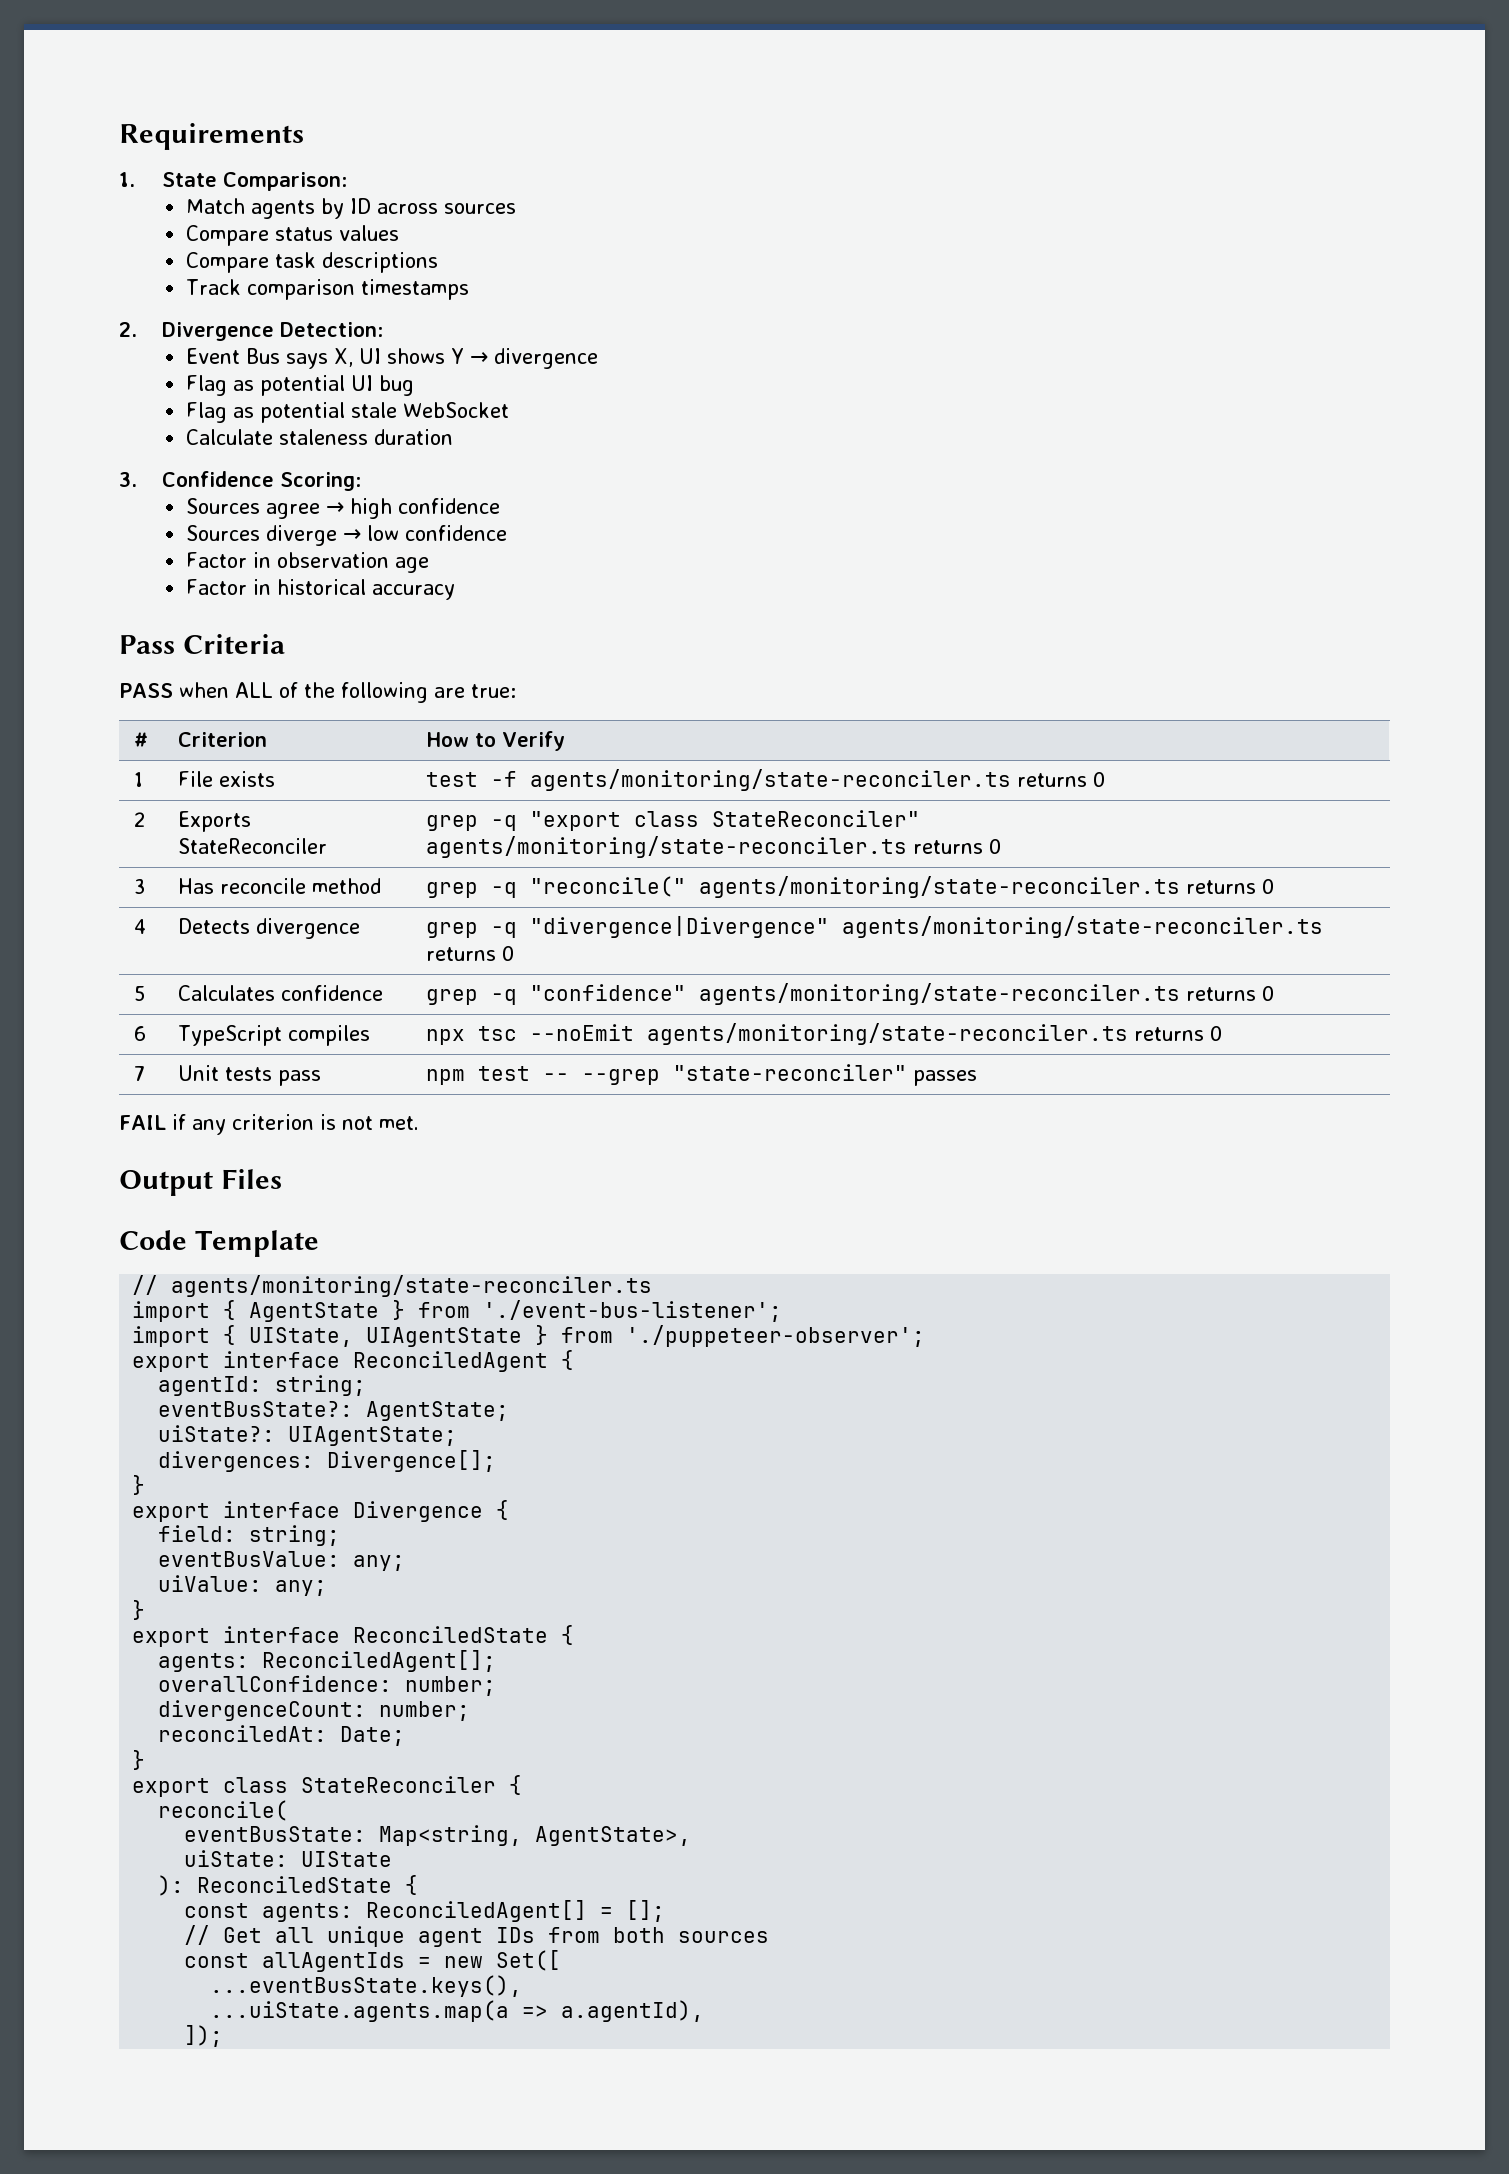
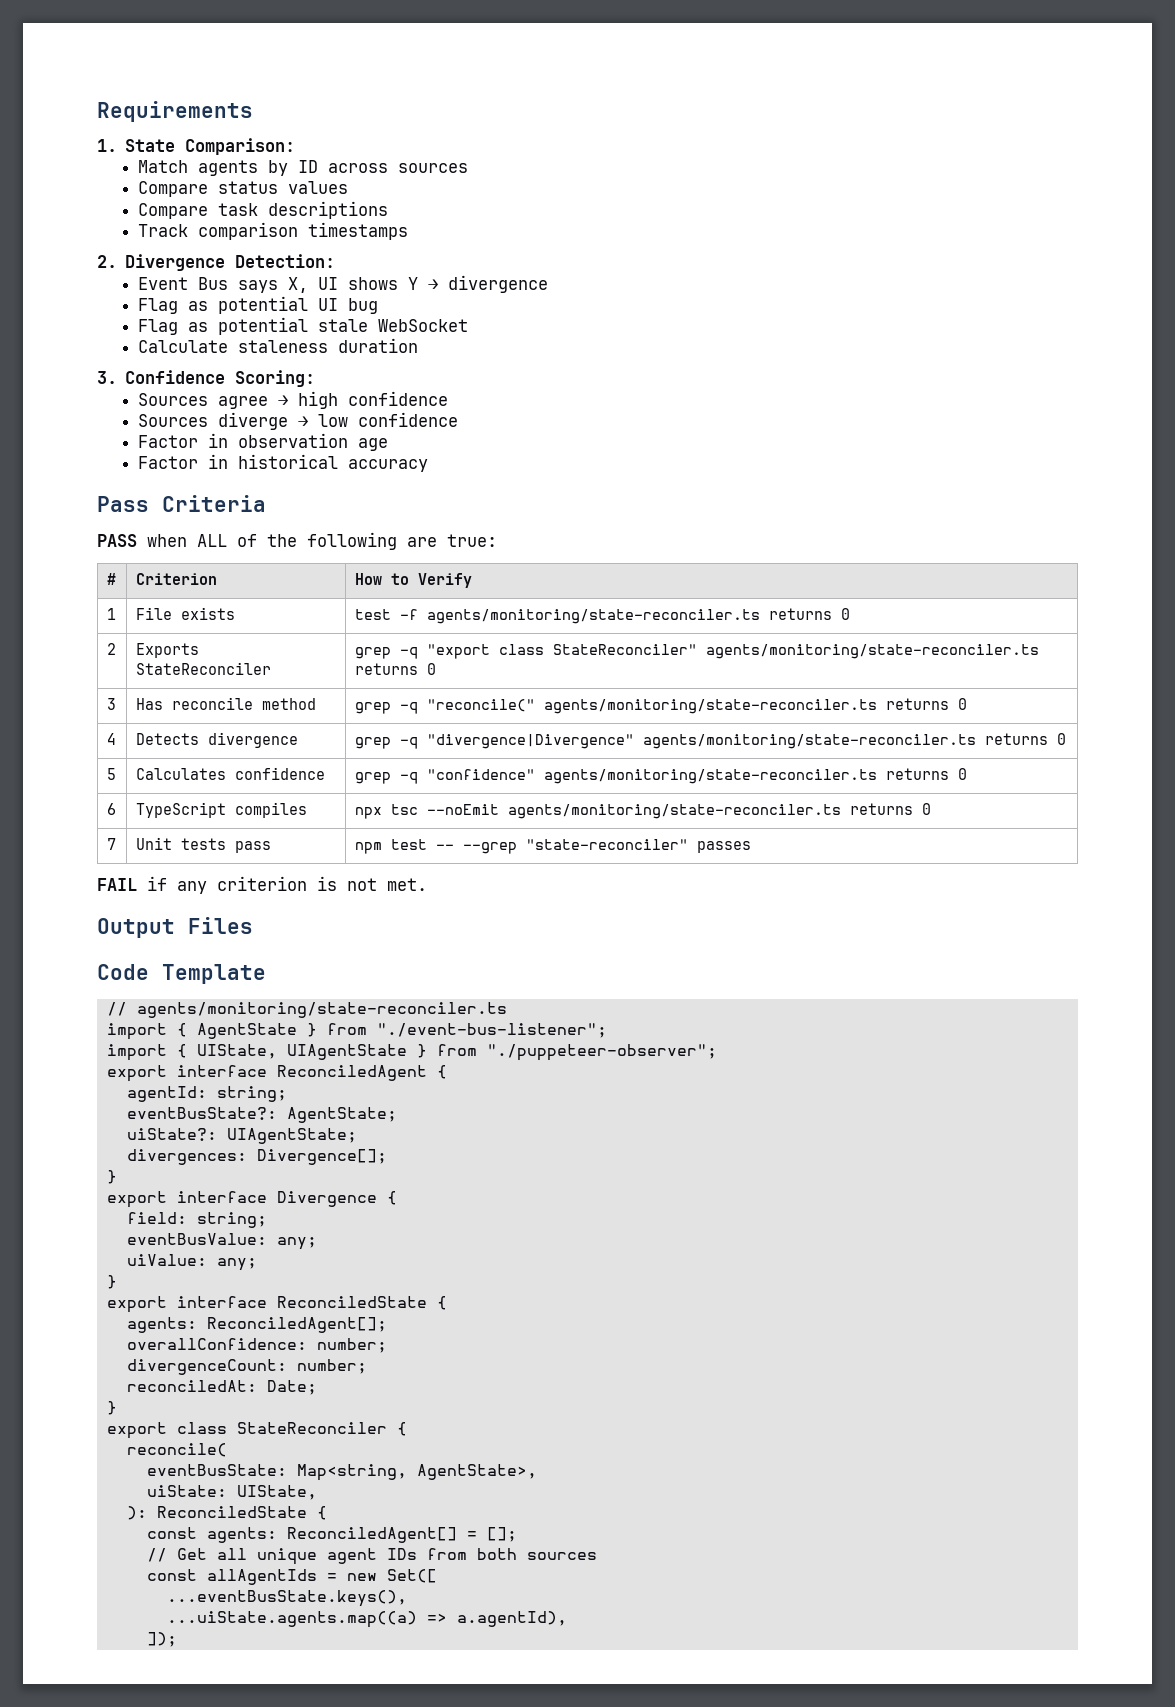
- import { AgentState } from './event-bus-listener';
+ import { AgentState } from "./event-bus-listener";
- import { UIState, UIAgentState } from './puppeteer-observer';
+ import { UIState, UIAgentState } from "./puppeteer-observer";
- uiState: UIState
+ uiState: UIState,
- ...uiState.agents.map(a => a.agentId),
+ ...uiState.agents.map((a) => a.agentId),

